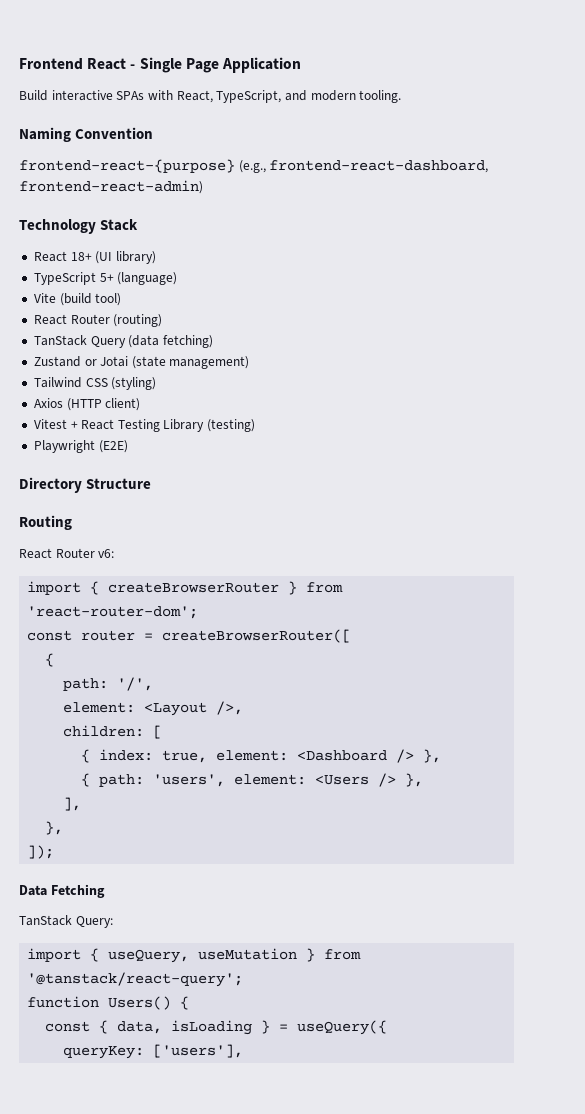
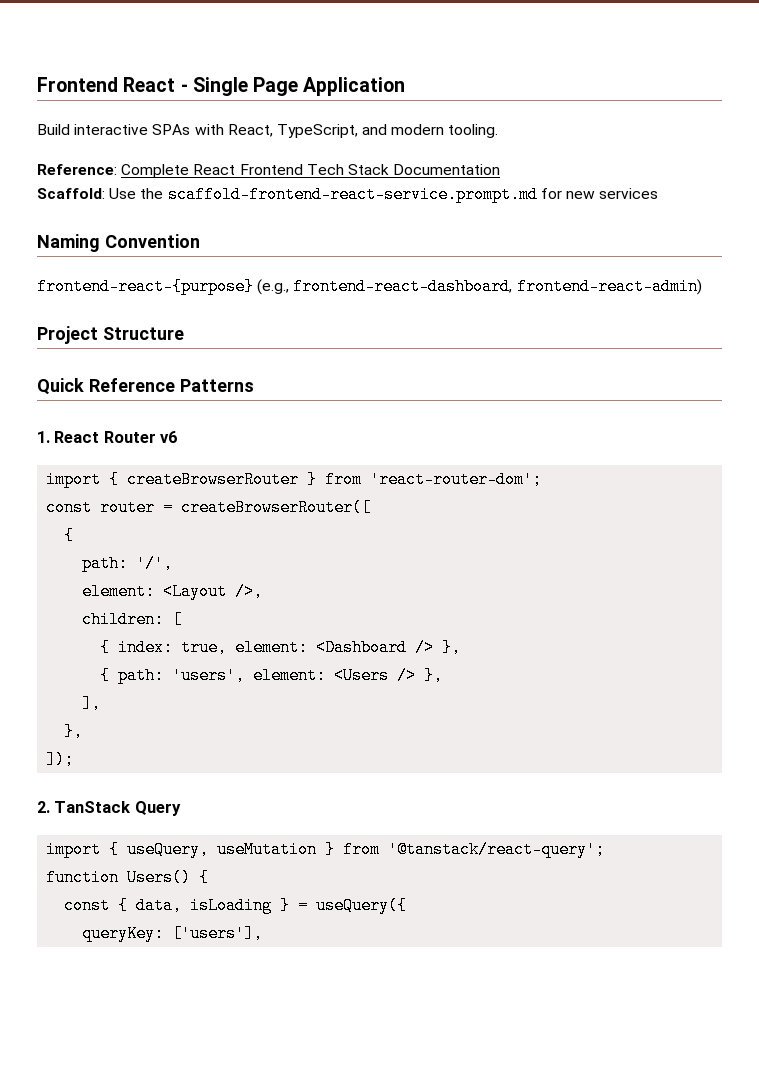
+ Reference: Complete React Frontend Tech Stack Documentation
+ Scaffold: Use the scaffold-frontend-react-service.prompt.md for new services
- Technology Stack
- React 18+ (UI library)
- TypeScript 5+ (language)
- Vite (build tool)
- React Router (routing)
- TanStack Query (data fetching)
- Zustand or Jotai (state management)
- Tailwind CSS (styling)
- Axios (HTTP client)
- Vitest + React Testing Library (testing)
- Playwright (E2E)
- Directory Structure
- Routing
- React Router v6:
+ Project Structure
+ Quick Reference Patterns
+ 1. React Router v6
- Data Fetching
- TanStack Query:
+ 2. TanStack Query

